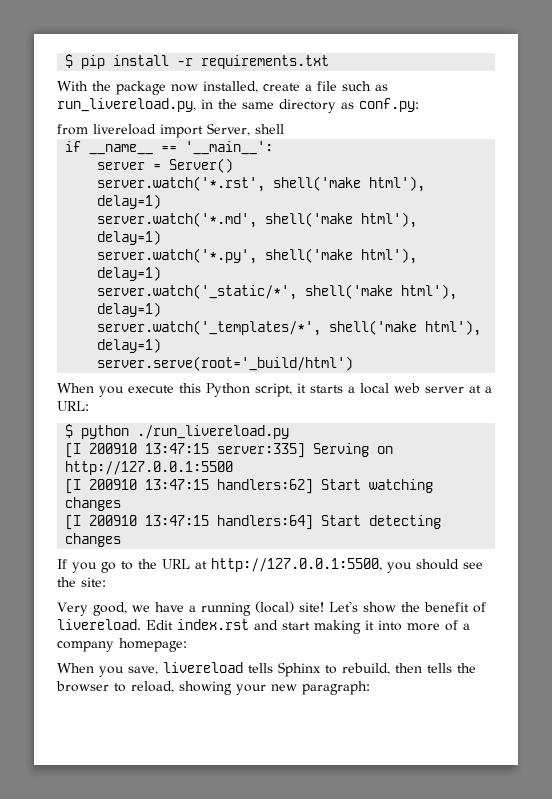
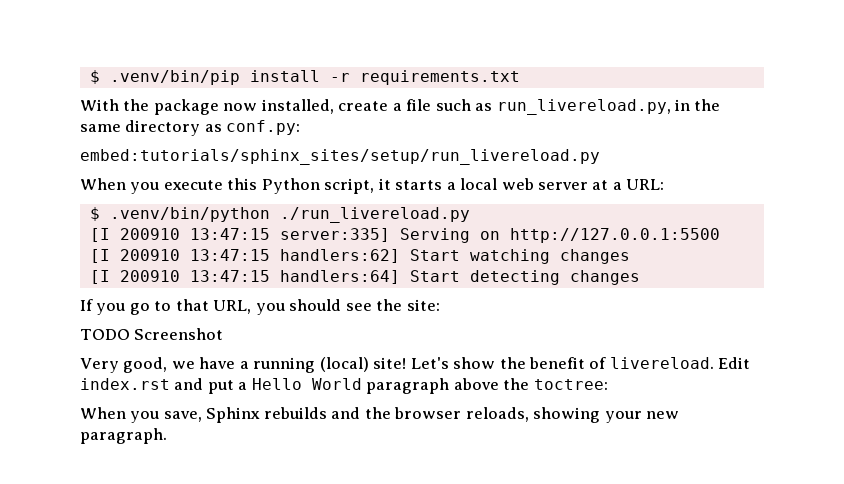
- $ pip install -r requirements.txt
+ $ .venv/bin/pip install -r requirements.txt
- from livereload import Server, shell
- if __name__ == '__main__':
- server = Server()
- server.watch('*.rst', shell('make html'), delay=1)
- server.watch('*.md', shell('make html'), delay=1)
- server.watch('*.py', shell('make html'), delay=1)
- server.watch('_static/*', shell('make html'), delay=1)
- server.watch('_templates/*', shell('make html'), delay=1)
- server.serve(root='_build/html')
+ embed:tutorials/sphinx_sites/setup/run_livereload.py
- $ python ./run_livereload.py
+ $ .venv/bin/python ./run_livereload.py
- If you go to the URL at http://127.0.0.1:5500, you should see the site:
+ If you go to that URL, you should see the site:
+ TODO Screenshot
- Edit index.rst and start making it into more of a company homepage:
- When you save, livereload tells Sphinx to rebuild, then tells the browser to reload, showing your new paragraph:
+ Edit index.rst and put a Hello World paragraph above the toctree:
+ When you save, Sphinx rebuilds and the browser reloads, showing your new paragraph.

